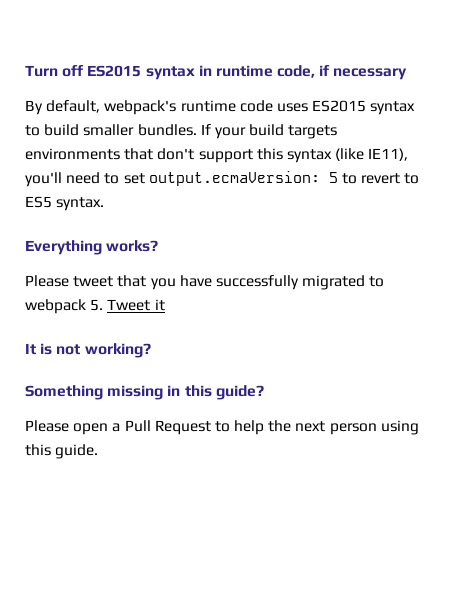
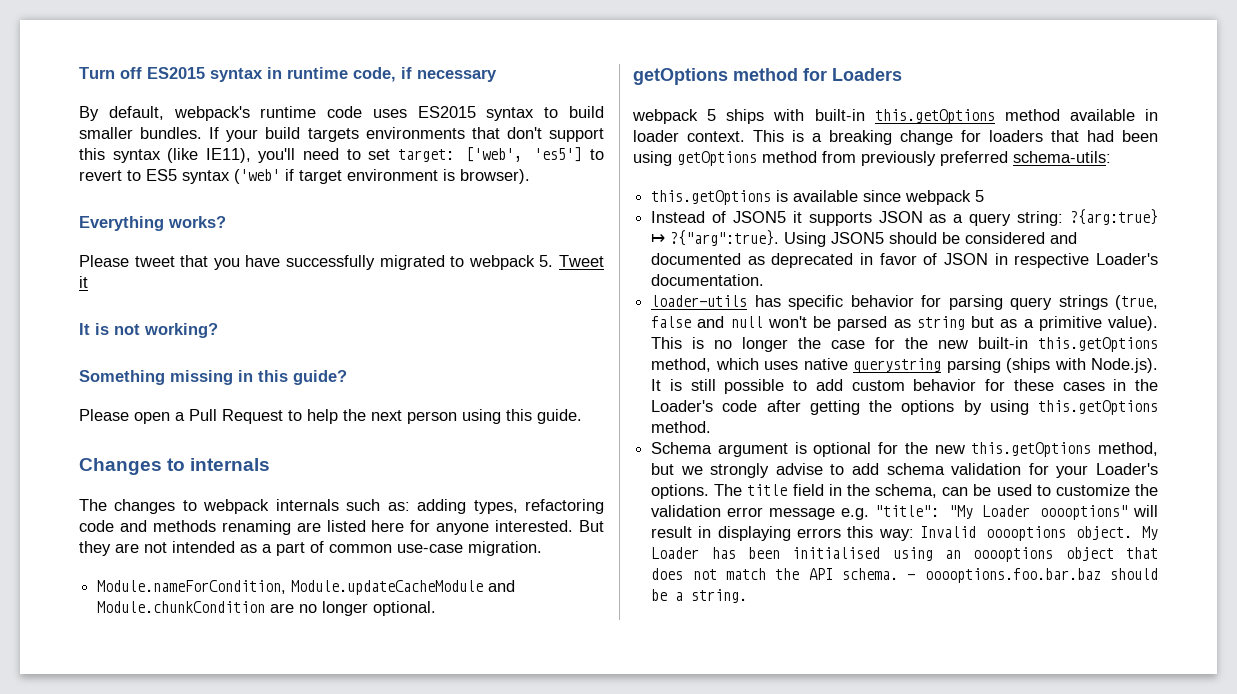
- If your build targets environments that don't support this syntax (like IE11), you'll need to set output.ecmaVersion: 5 to revert to ES5 syntax.
+ If your build targets environments that don't support this syntax (like IE11), you'll need to set target: ['web', 'es5'] to revert to ES5 syntax ('web' if target environment is browser).
+ Changes to internals
+ The changes to webpack internals such as: adding types, refactoring code and methods renaming are listed here for anyone interested. But they are not intended as a part of common use-case migration.
+ Module.nameForCondition, Module.updateCacheModule and Module.chunkCondition are no longer optional.
+ getOptions method for Loaders
+ webpack 5 ships with built-in this.getOptions method available in loader context. This is a breaking change for loaders that had been using getOptions method from previously preferred schema-utils:
+ this.getOptions is available since webpack 5
+ Instead of JSON5 it supports JSON as a query string: ?{arg:true} ↦ ?{"arg":true}. Using JSON5 should be considered and documented as deprecated in favor of JSON in respective Loader's documentation.
+ loader-utils has specific behavior for parsing query strings (true, false and null won't be parsed as string but as a primitive value). This is no longer the case for the new built-in this.getOptions method, which uses native querystring parsing (ships with Node.js). It is still possible to add custom behavior for these cases in the Loader's code after getting the options by using this.getOptions method.
+ Schema argument is optional for the new this.getOptions method, but we strongly advise to add schema validation for your Loader's options. The title field in the schema, can be used to customize the validation error message e.g. "title": "My Loader ooooptions" will result in displaying errors this way: Invalid ooooptions object. My Loader has been initialised using an ooooptions object that does not match the API schema. - ooooptions.foo.bar.baz should be a string.

